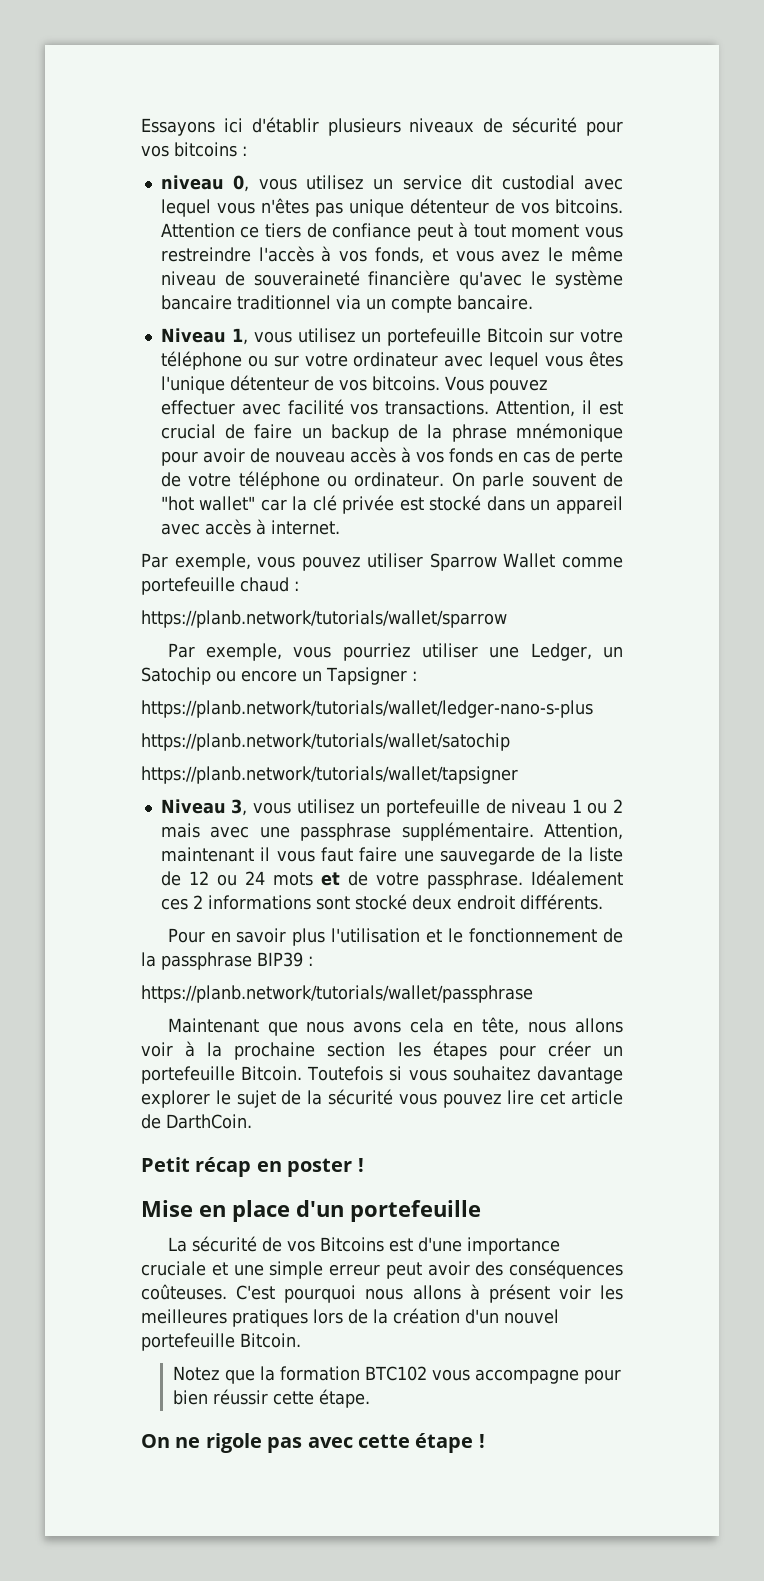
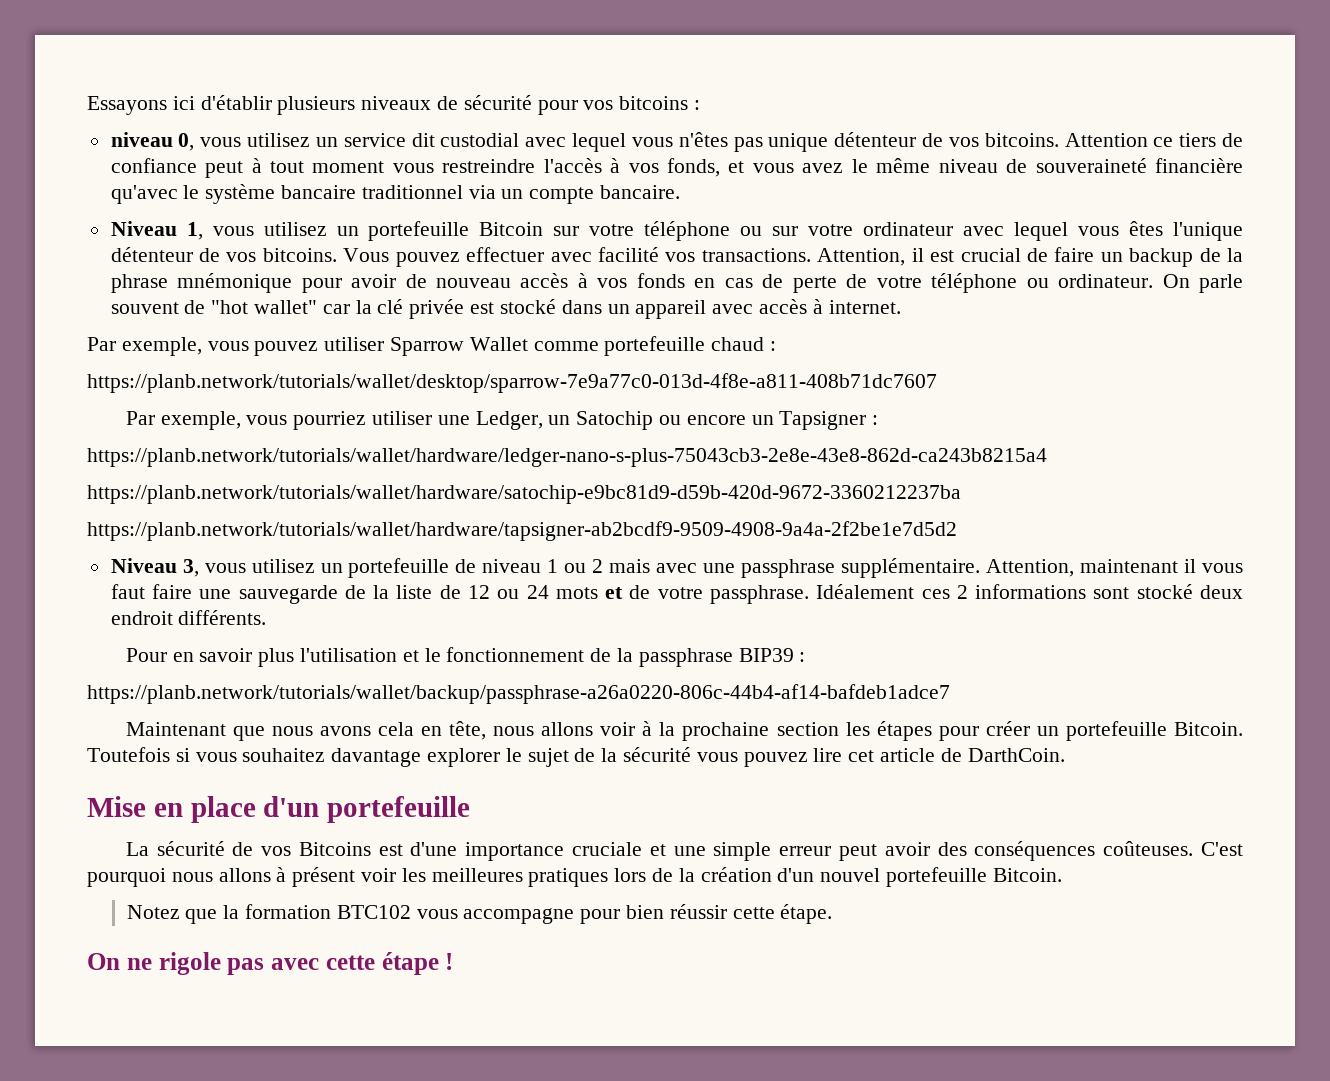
- https://planb.network/tutorials/wallet/sparrow
+ https://planb.network/tutorials/wallet/desktop/sparrow-7e9a77c0-013d-4f8e-a811-408b71dc7607
- https://planb.network/tutorials/wallet/ledger-nano-s-plus
- https://planb.network/tutorials/wallet/satochip
- https://planb.network/tutorials/wallet/tapsigner
+ https://planb.network/tutorials/wallet/hardware/ledger-nano-s-plus-75043cb3-2e8e-43e8-862d-ca243b8215a4
+ https://planb.network/tutorials/wallet/hardware/satochip-e9bc81d9-d59b-420d-9672-3360212237ba
+ https://planb.network/tutorials/wallet/hardware/tapsigner-ab2bcdf9-9509-4908-9a4a-2f2be1e7d5d2
- https://planb.network/tutorials/wallet/passphrase
+ https://planb.network/tutorials/wallet/backup/passphrase-a26a0220-806c-44b4-af14-bafdeb1adce7
- Petit récap en poster !

